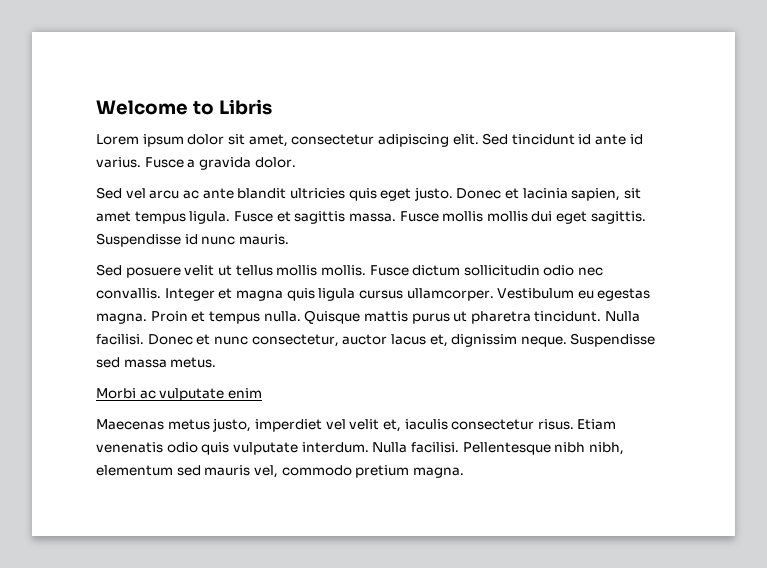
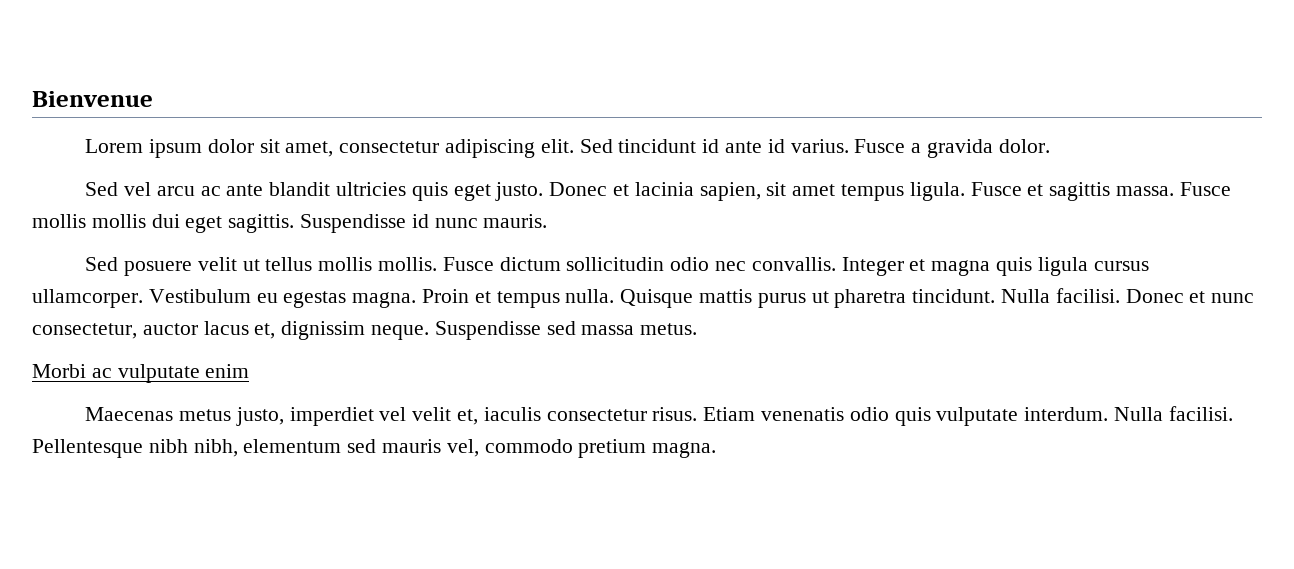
- Welcome to Libris
+ Bienvenue

